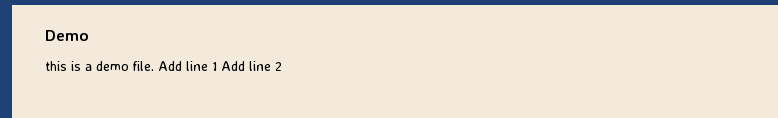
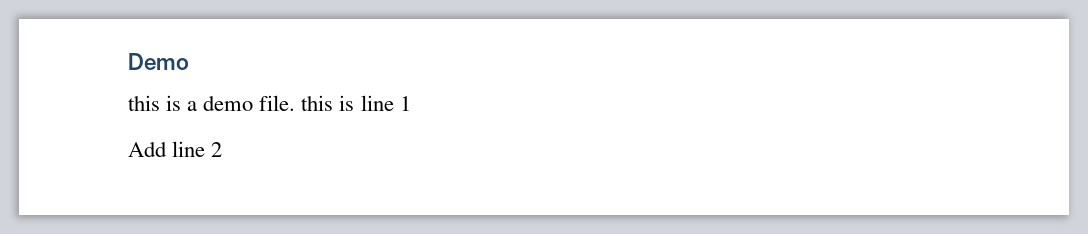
- this is a demo file. Add line 1 Add line 2
+ this is a demo file. this is line 1
+ Add line 2

